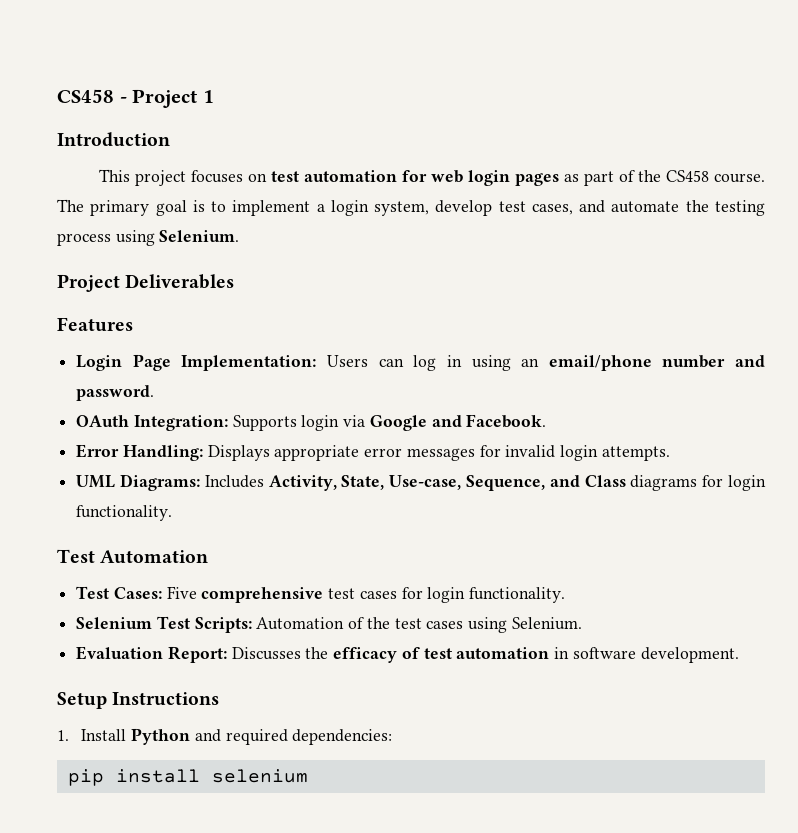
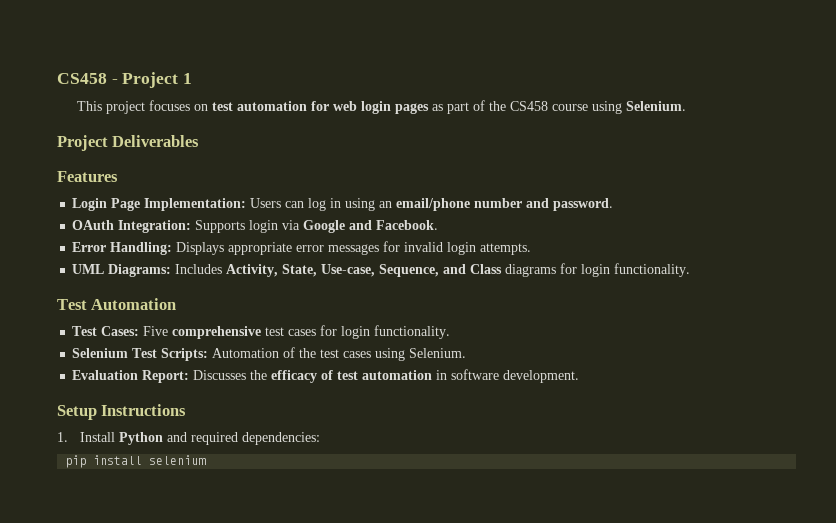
- Introduction
- This project focuses on test automation for web login pages as part of the CS458 course. The primary goal is to implement a login system, develop test cases, and automate the testing process using Selenium.
+ This project focuses on test automation for web login pages as part of the CS458 course using Selenium.

